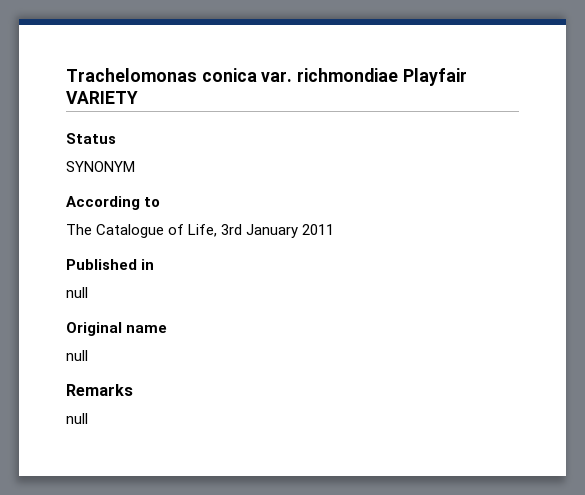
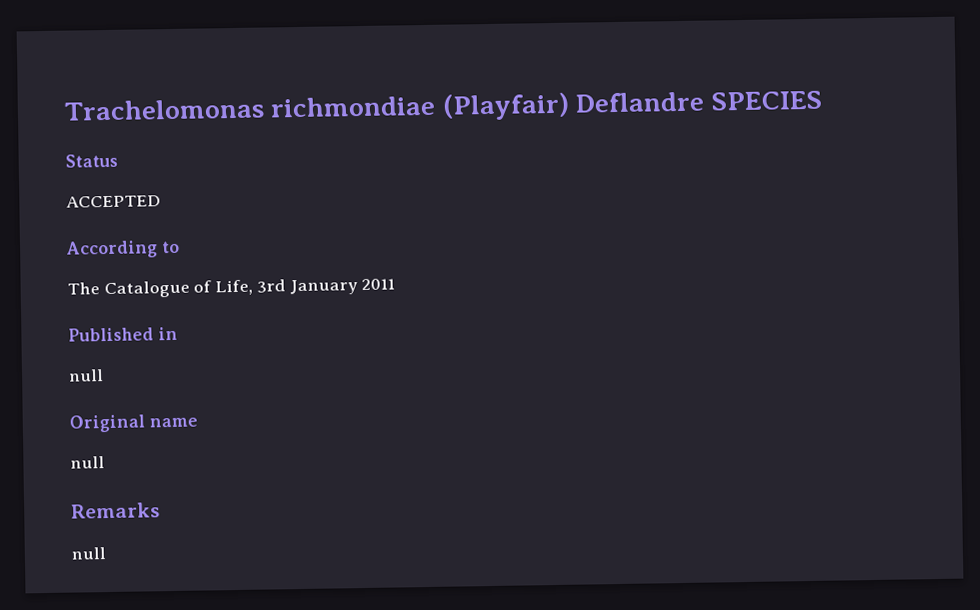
- Trachelomonas conica var. richmondiae Playfair VARIETY
+ Trachelomonas richmondiae (Playfair) Deflandre SPECIES
- SYNONYM
+ ACCEPTED

